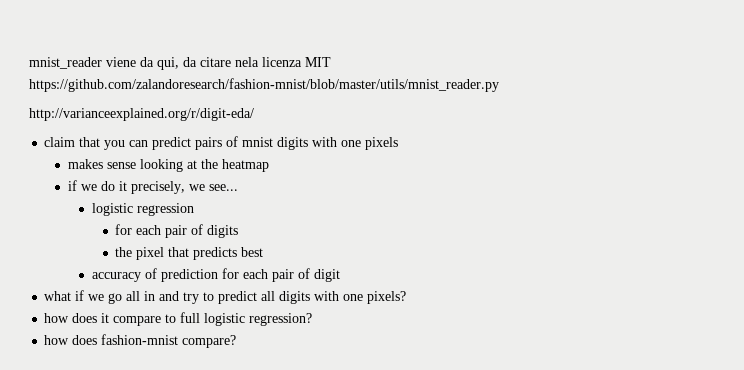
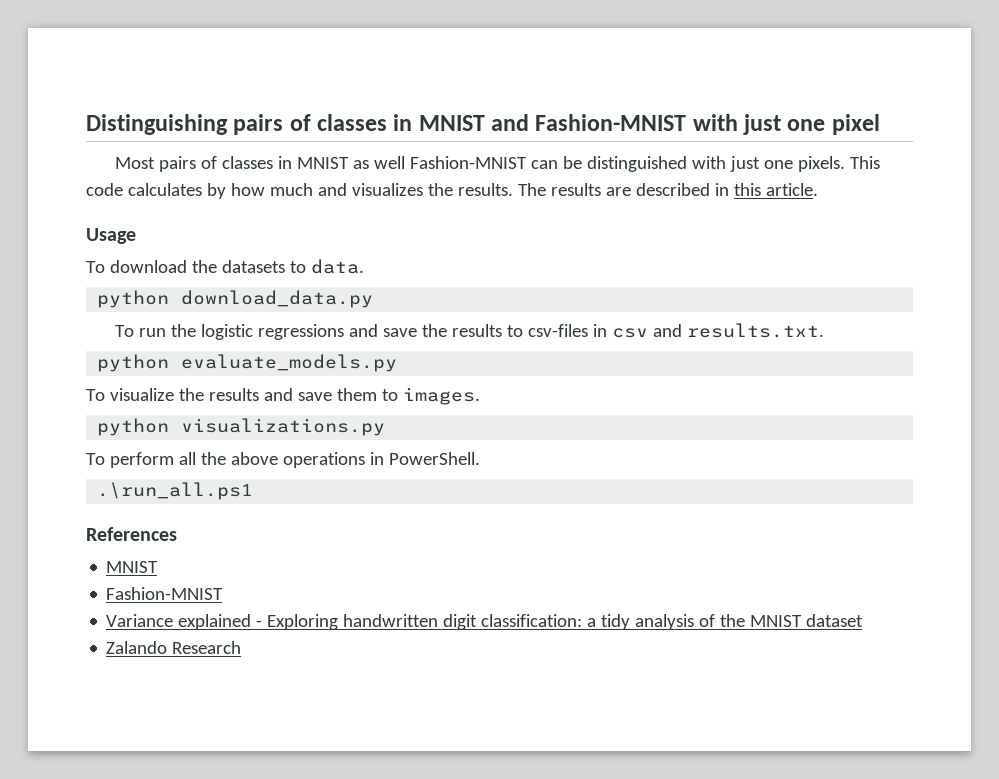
- mnist_reader viene da qui, da citare nela licenza MIT https://github.com/zalandoresearch/fashion-mnist/blob/master/utils/mnist_reader.py
- http://varianceexplained.org/r/digit-eda/
- claim that you can predict pairs of mnist digits with one pixels
- makes sense looking at the heatmap
- if we do it precisely, we see...
- logistic regression
- for each pair of digits
- the pixel that predicts best
- accuracy of prediction for each pair of digit
- what if we go all in and try to predict all digits with one pixels?
- how does it compare to full logistic regression?
- how does fashion-mnist compare?
+ Distinguishing pairs of classes in MNIST and Fashion-MNIST with just one pixel
+ Most pairs of classes in MNIST as well Fashion-MNIST can be distinguished with just one pixels. This code calculates by how much and visualizes the results. The results are described in this article.
+ Usage
+ To download the datasets to data.
+ python download_data.py
+ To run the logistic regressions and save the results to csv-files in csv and results.txt.
+ python evaluate_models.py
+ To visualize the results and save them to images.
+ python visualizations.py
+ To perform all the above operations in PowerShell.
+ .\run_all.ps1
+ References
+ MNIST
+ Fashion-MNIST
+ Variance explained - Exploring handwritten digit classification: a tidy analysis of the MNIST dataset
+ Zalando Research

